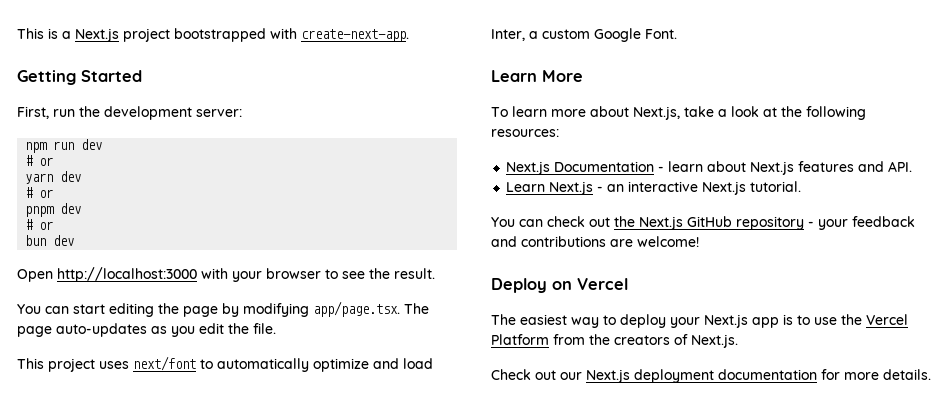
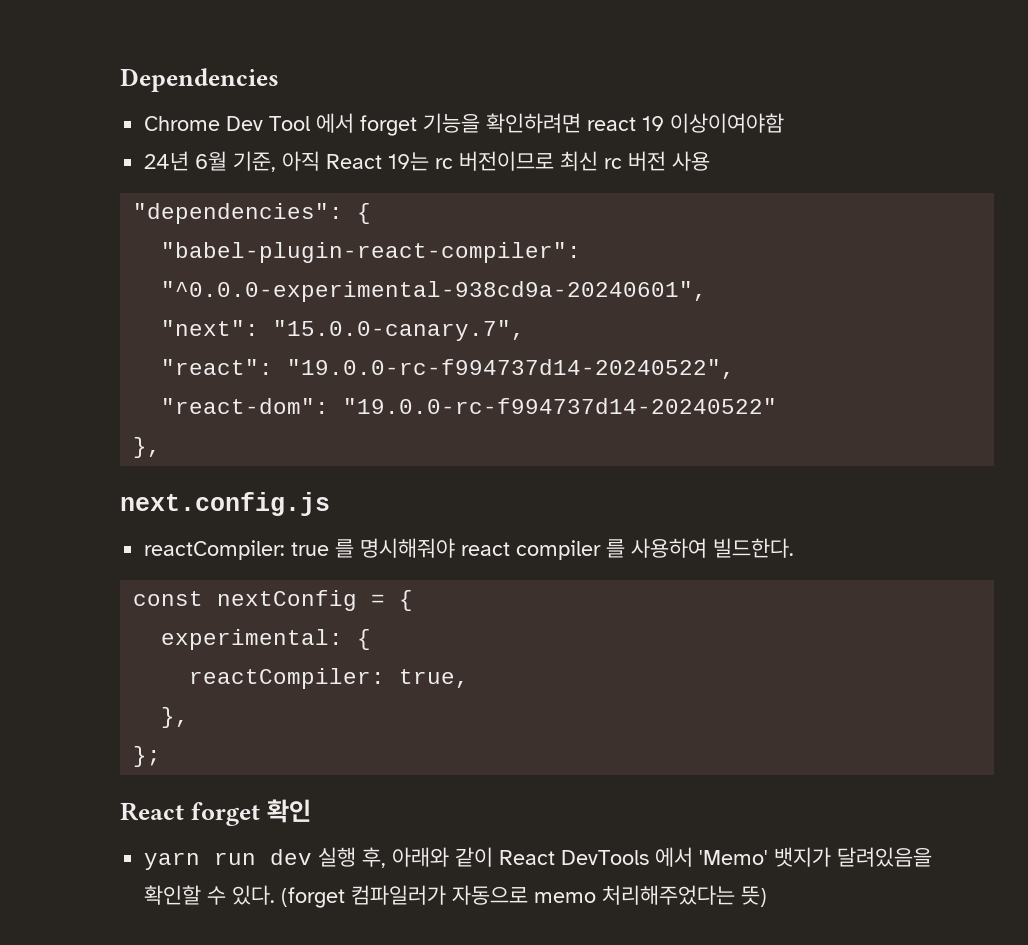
- This is a Next.js project bootstrapped with create-next-app.
- Getting Started
- First, run the development server:
- npm run dev
- # or
- yarn dev
- # or
- pnpm dev
- # or
- bun dev
- Open http://localhost:3000 with your browser to see the result.
- You can start editing the page by modifying app/page.tsx. The page auto-updates as you edit the file.
- This project uses next/font to automatically optimize and load Inter, a custom Google Font.
- Learn More
- To learn more about Next.js, take a look at the following resources:
- Next.js Documentation - learn about Next.js features and API.
- Learn Next.js - an interactive Next.js tutorial.
- You can check out the Next.js GitHub repository - your feedback and contributions are welcome!
- Deploy on Vercel
- The easiest way to deploy your Next.js app is to use the Vercel Platform from the creators of Next.js.
- Check out our Next.js deployment documentation for more details.
+ Dependencies
+ Chrome Dev Tool 에서 forget 기능을 확인하려면 react 19 이상이여야함
+ 24년 6월 기준, 아직 React 19는 rc 버전이므로 최신 rc 버전 사용
+ "dependencies": {
+ "babel-plugin-react-compiler": "^0.0.0-experimental-938cd9a-20240601",
+ "next": "15.0.0-canary.7",
+ "react": "19.0.0-rc-f994737d14-20240522",
+ "react-dom": "19.0.0-rc-f994737d14-20240522"
+ },
+ next.config.js
+ reactCompiler: true 를 명시해줘야 react compiler 를 사용하여 빌드한다.
+ const nextConfig = {
+ experimental: {
+ reactCompiler: true,
+ },
+ };
+ React forget 확인
+ yarn run dev 실행 후, 아래와 같이 React DevTools 에서 'Memo' 뱃지가 달려있음을 확인할 수 있다. (forget 컴파일러가 자동으로 memo 처리해주었다는 뜻)

